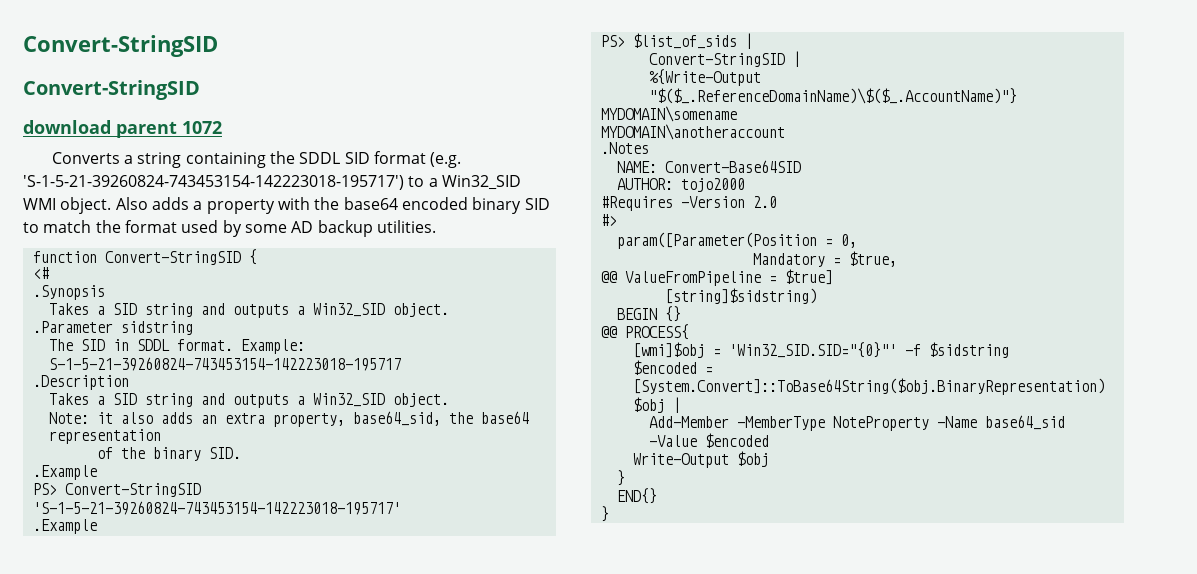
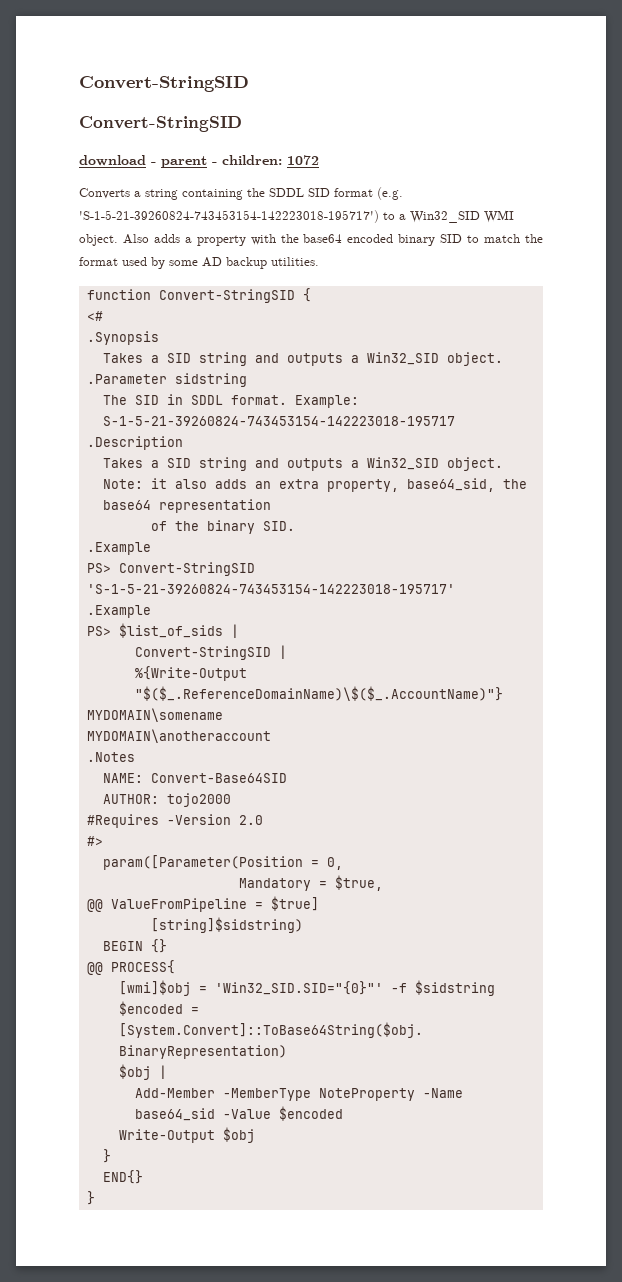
- download parent 1072
+ download - parent - children: 1072

